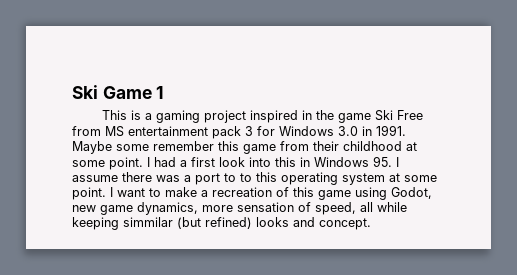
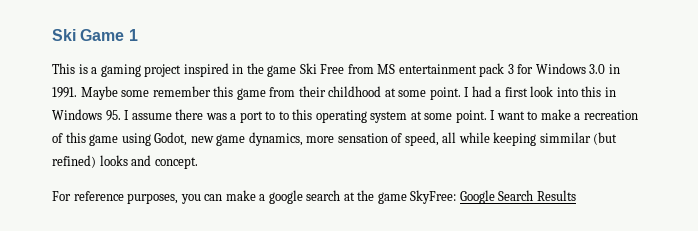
+ For reference purposes, you can make a google search at the game SkyFree: Google Search Results

